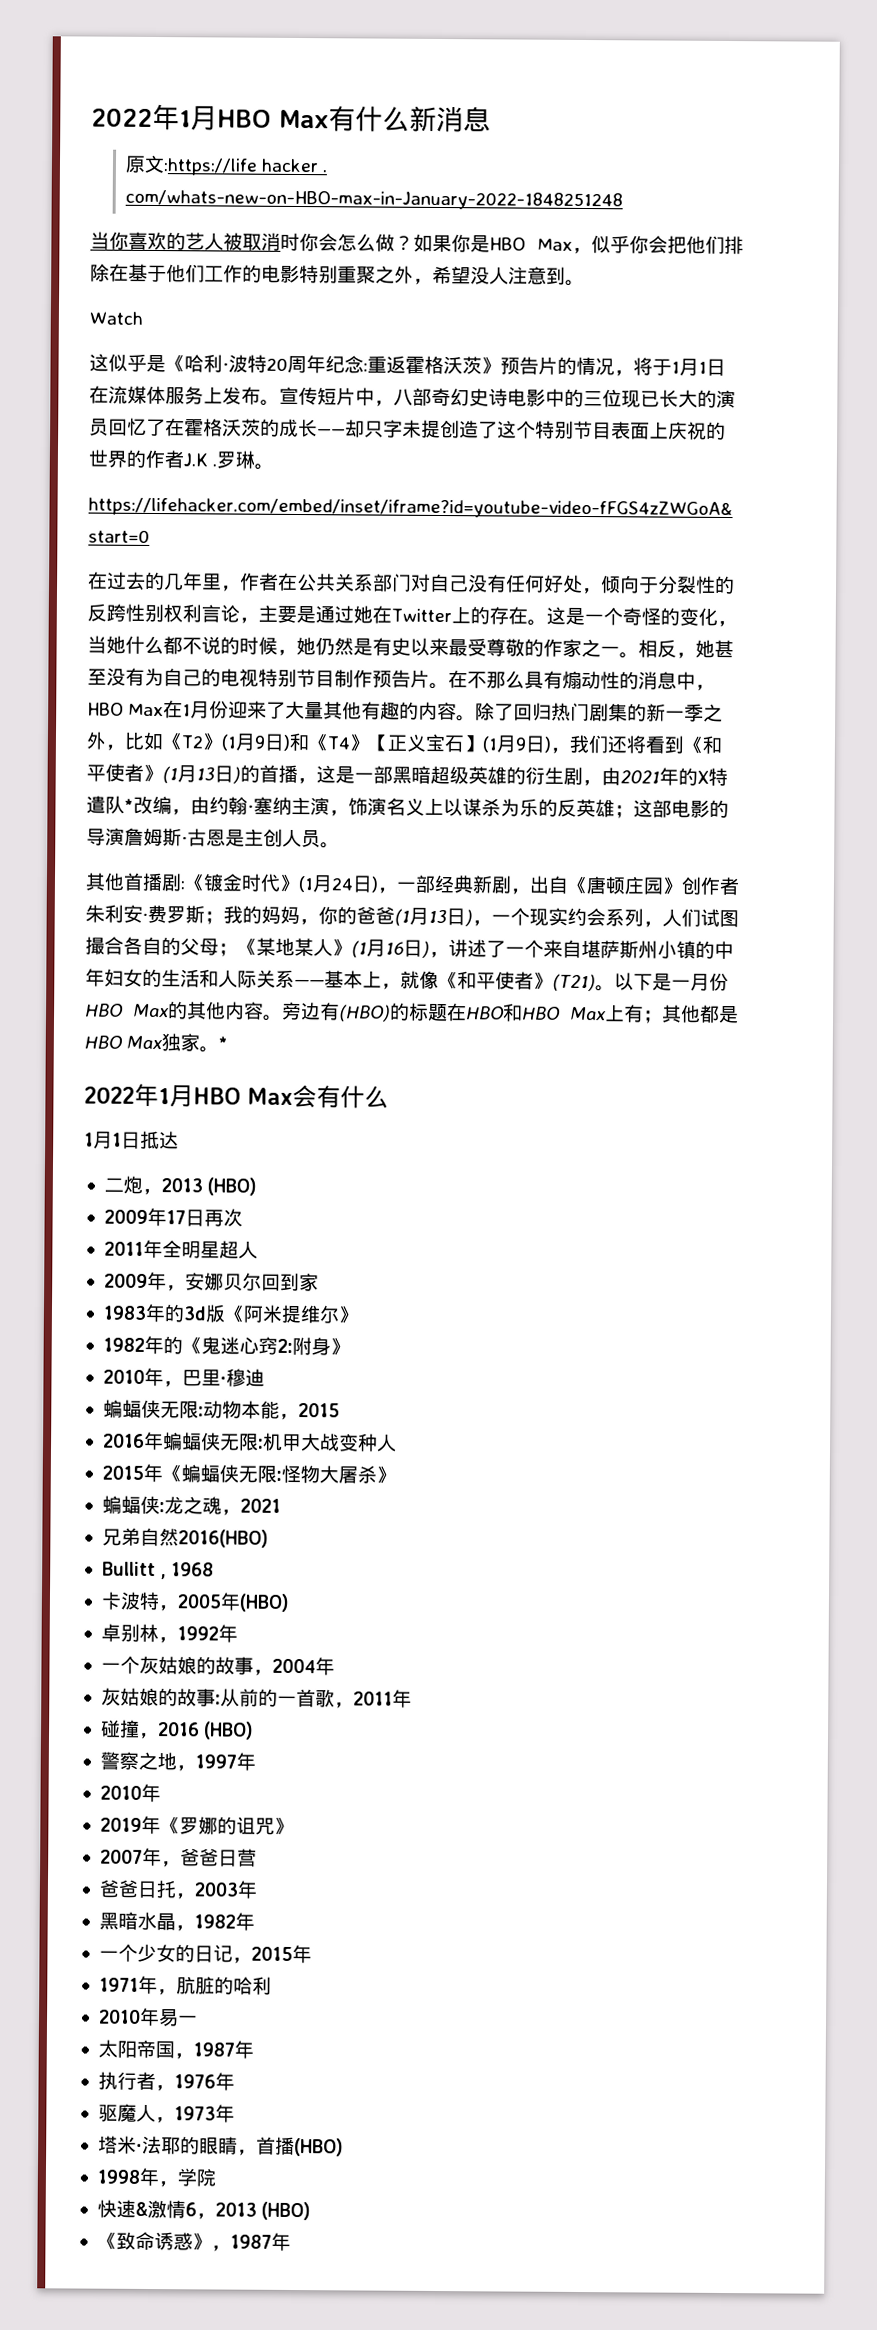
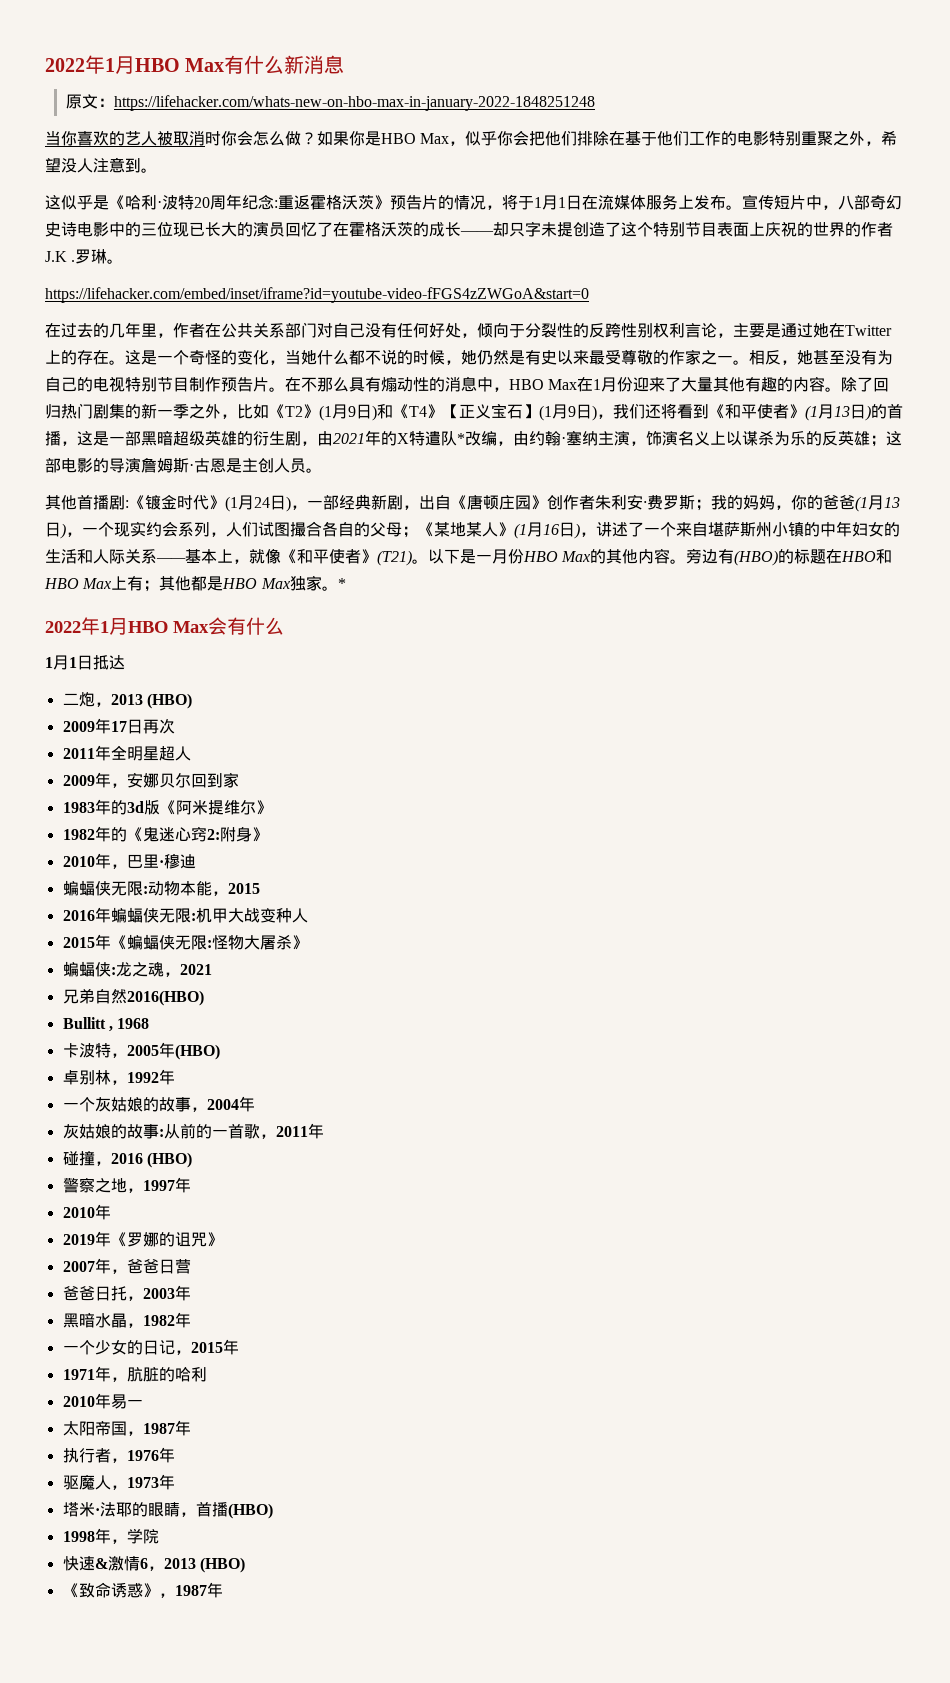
- 原文:https://life hacker . com/whats-new-on-HBO-max-in-January-2022-1848251248
+ 原文：https://lifehacker.com/whats-new-on-hbo-max-in-january-2022-1848251248
- Watch

